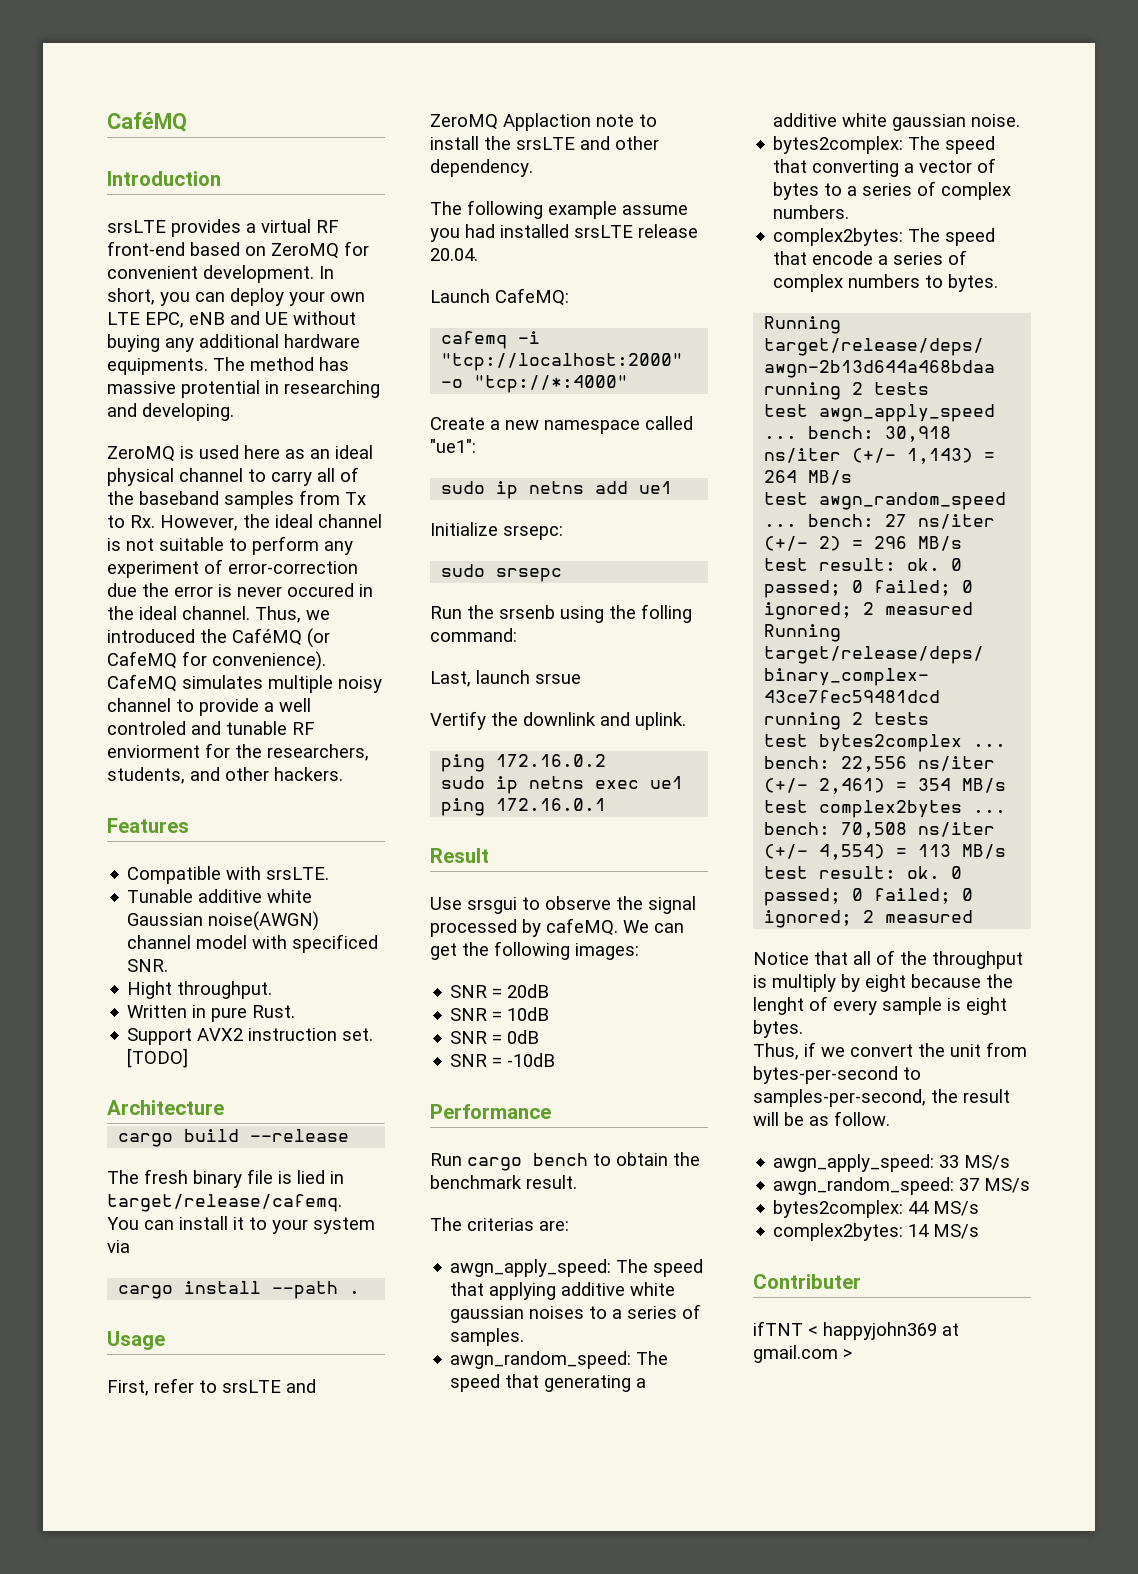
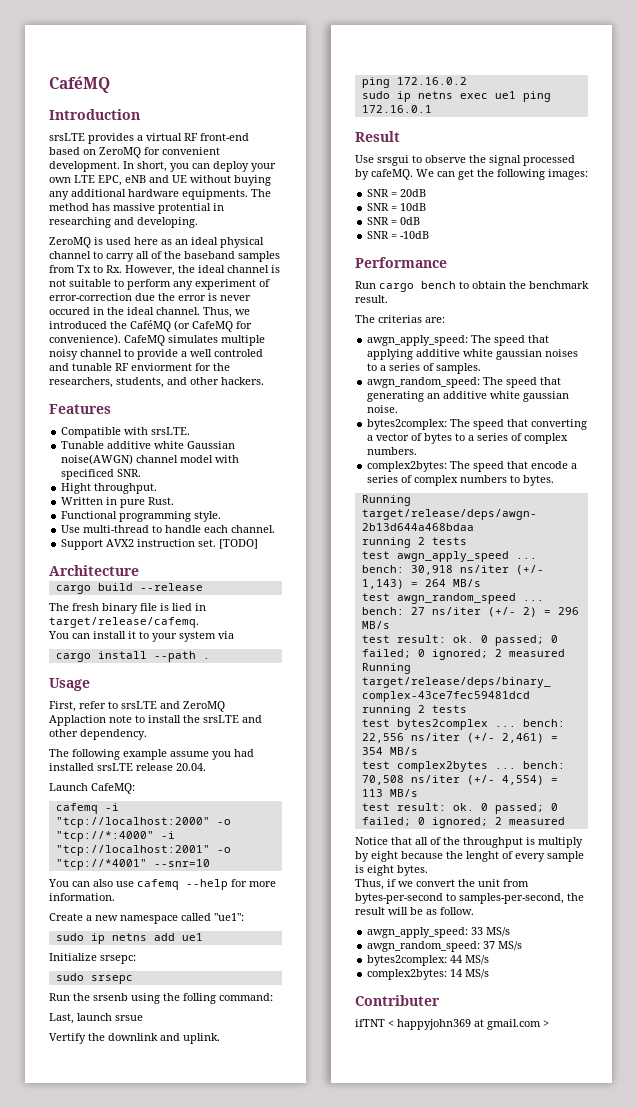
+ Functional programming style.
+ Use multi-thread to handle each channel.
- cafemq -i "tcp://localhost:2000" -o "tcp://*:4000"
+ cafemq -i "tcp://localhost:2000" -o "tcp://*:4000" -i "tcp://localhost:2001" -o "tcp://*4001" --snr=10
+ You can also use cafemq --help for more information.
- awgn_random_speed: The speed that generating a additive white gaussian noise.
+ awgn_random_speed: The speed that generating an additive white gaussian noise.

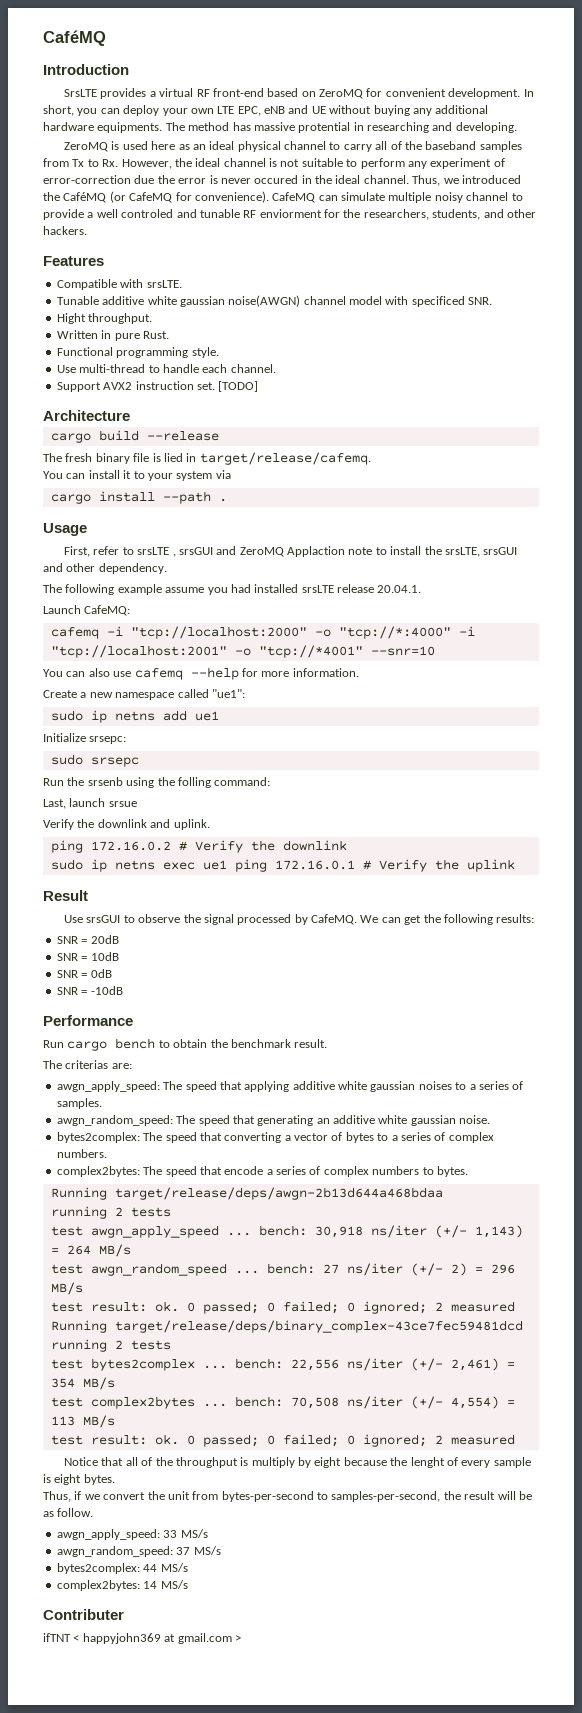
- srsLTE provides a virtual RF front-end based on ZeroMQ for convenient development.
+ SrsLTE provides a virtual RF front-end based on ZeroMQ for convenient development.
- CafeMQ simulates multiple noisy channel to provide a well controled and tunable RF enviorment for the researchers, students, and other hackers.
+ CafeMQ can simulate multiple noisy channel to provide a well controled and tunable RF enviorment for the researchers, students, and other hackers.
- Tunable additive white Gaussian noise(AWGN) channel model with specificed SNR.
+ Tunable additive white gaussian noise(AWGN) channel model with specificed SNR.
- First, refer to srsLTE and ZeroMQ Applaction note to install the srsLTE and other dependency.
+ First, refer to srsLTE , srsGUI and ZeroMQ Applaction note to install the srsLTE, srsGUI and other dependency.
- The following example assume you had installed srsLTE release 20.04.
+ The following example assume you had installed srsLTE release 20.04.1.
- Vertify the downlink and uplink.
+ Verify the downlink and uplink.
- ping 172.16.0.2
+ ping 172.16.0.2 # Verify the downlink
- sudo ip netns exec ue1 ping 172.16.0.1
+ sudo ip netns exec ue1 ping 172.16.0.1 # Verify the uplink
- Use srsgui to observe the signal processed by cafeMQ.
+ Use srsGUI to observe the signal processed by CafeMQ.
- We can get the following images:
+ We can get the following results:

